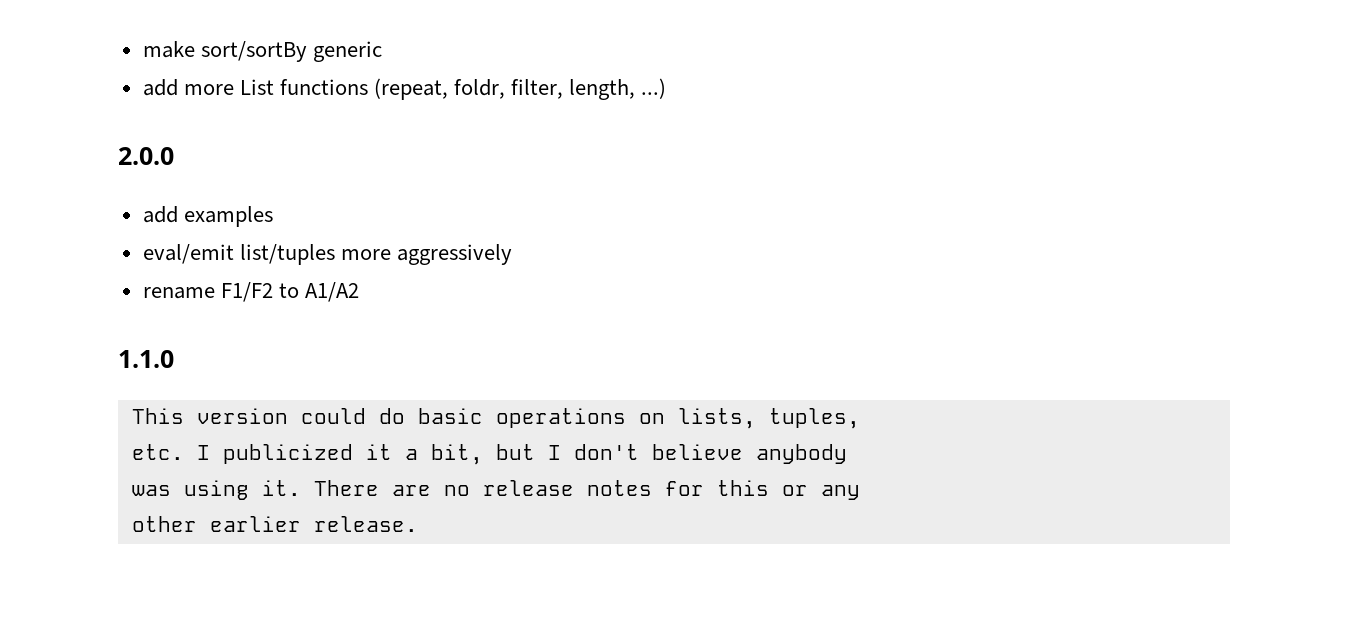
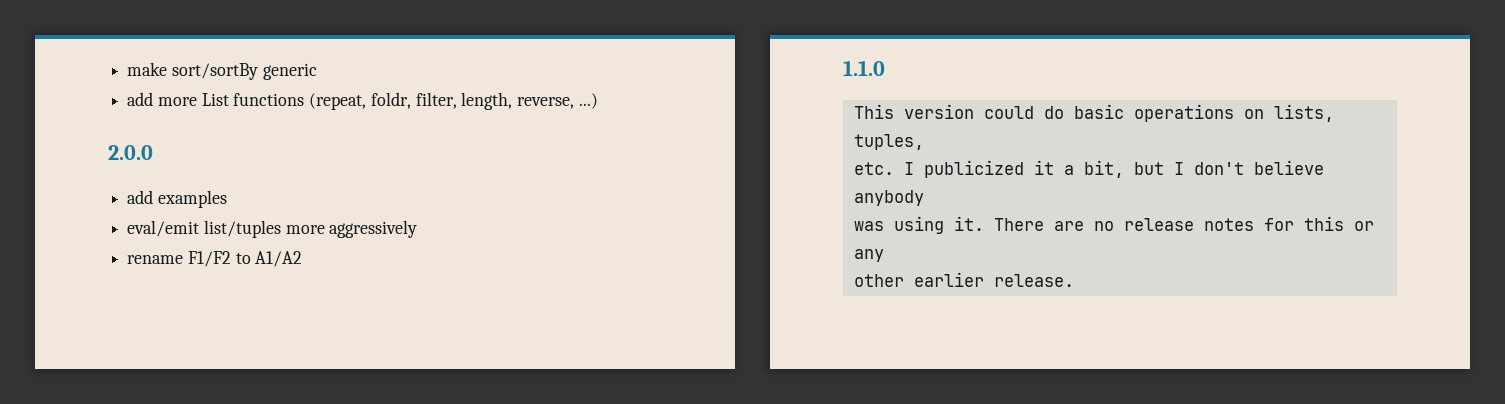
- add more List functions (repeat, foldr, filter, length, ...)
+ add more List functions (repeat, foldr, filter, length, reverse, ...)

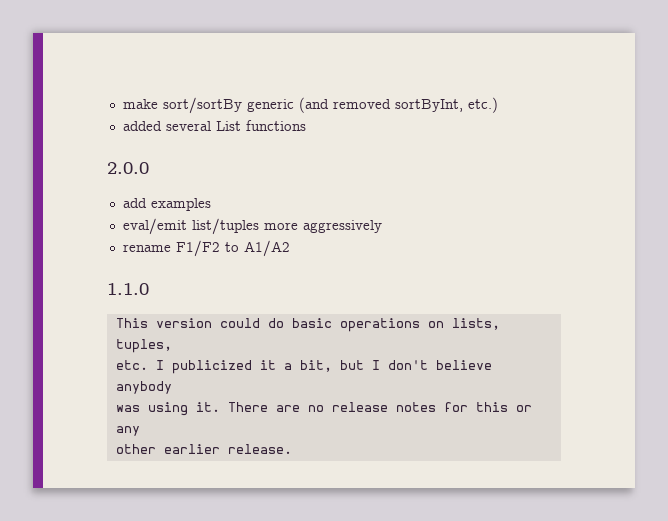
- make sort/sortBy generic
- add more List functions (repeat, foldr, filter, length, reverse, ...)
+ make sort/sortBy generic (and removed sortByInt, etc.)
+ added several List functions

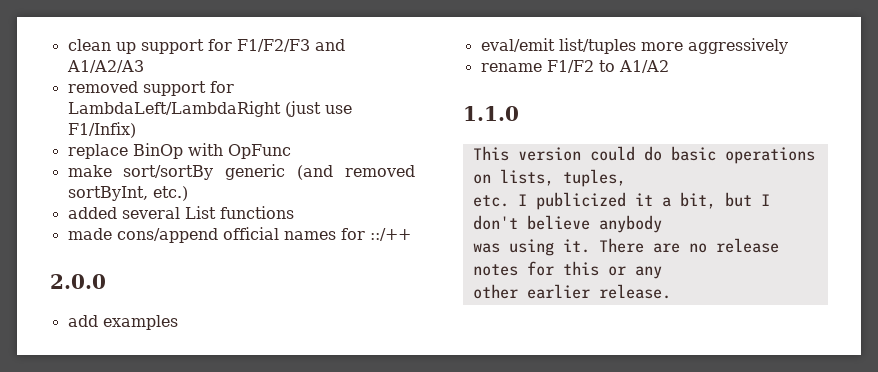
+ clean up support for F1/F2/F3 and A1/A2/A3
+ removed support for LambdaLeft/LambdaRight (just use F1/Infix)
+ replace BinOp with OpFunc
+ made cons/append official names for ::/++

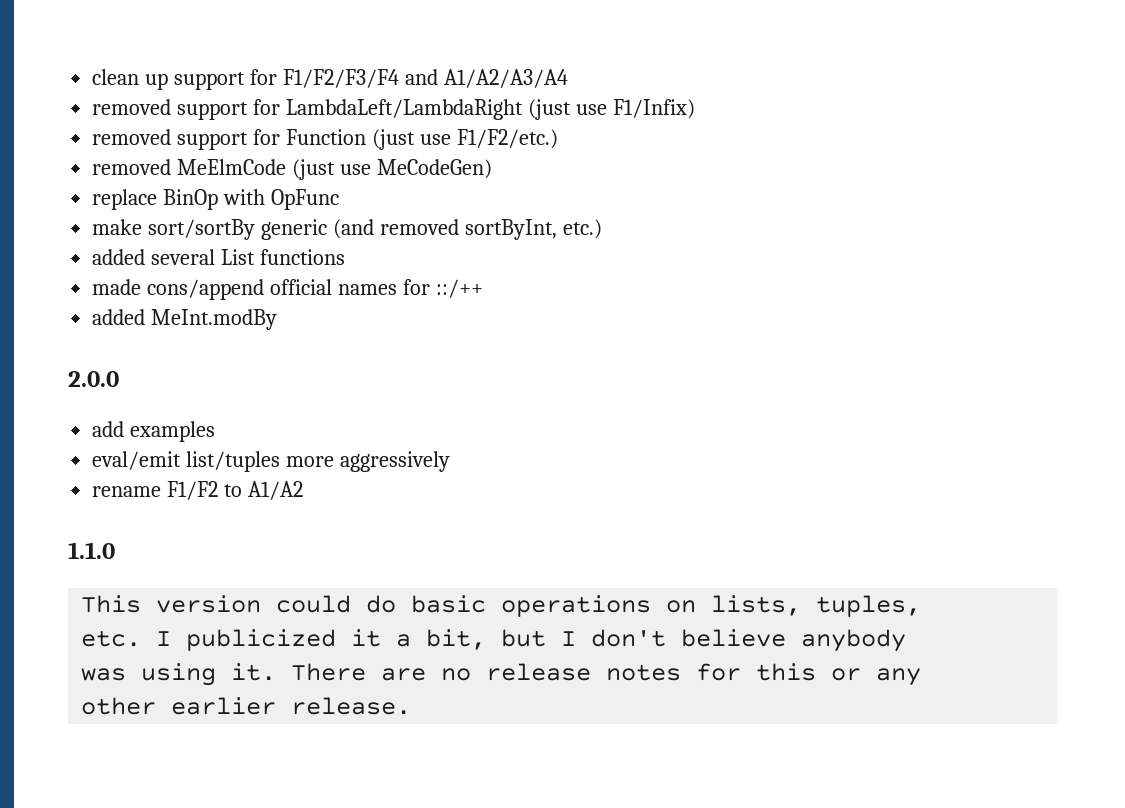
- clean up support for F1/F2/F3 and A1/A2/A3
+ clean up support for F1/F2/F3/F4 and A1/A2/A3/A4
+ removed support for Function (just use F1/F2/etc.)
+ removed MeElmCode (just use MeCodeGen)
+ added MeInt.modBy

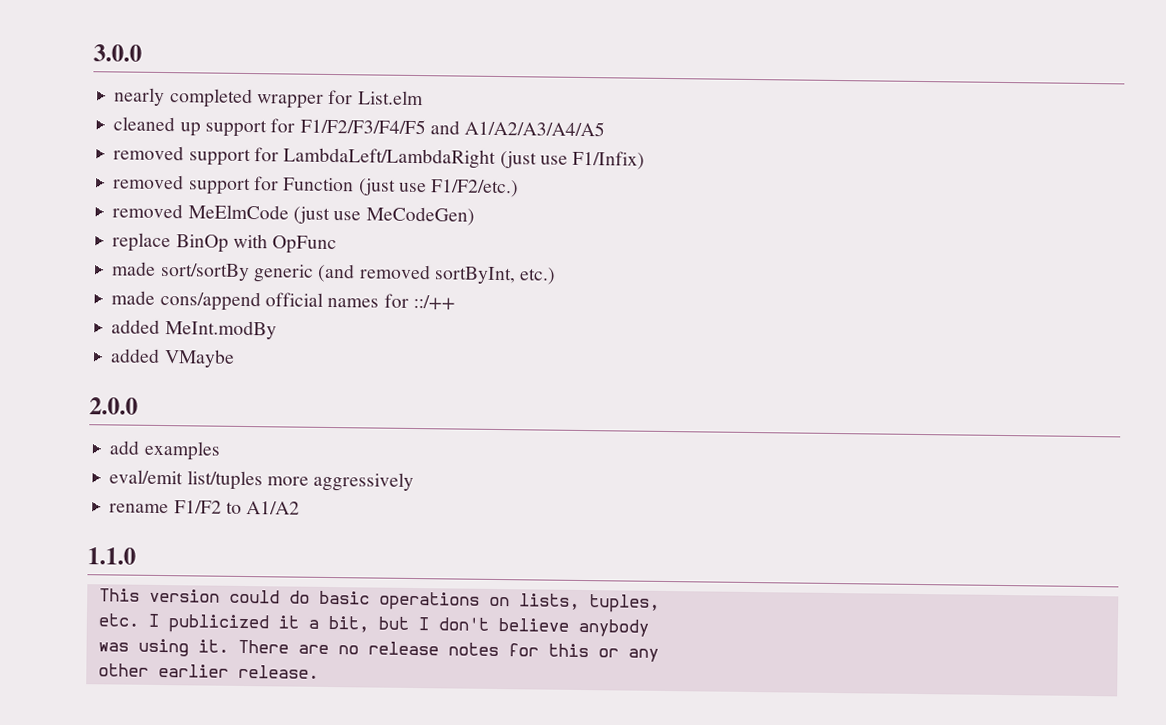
- clean up support for F1/F2/F3/F4 and A1/A2/A3/A4
+ 3.0.0
+ nearly completed wrapper for List.elm
+ cleaned up support for F1/F2/F3/F4/F5 and A1/A2/A3/A4/A5
- make sort/sortBy generic (and removed sortByInt, etc.)
+ made sort/sortBy generic (and removed sortByInt, etc.)
- added several List functions
+ added VMaybe

